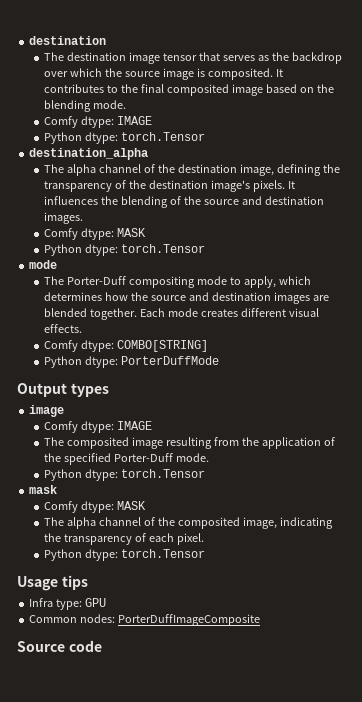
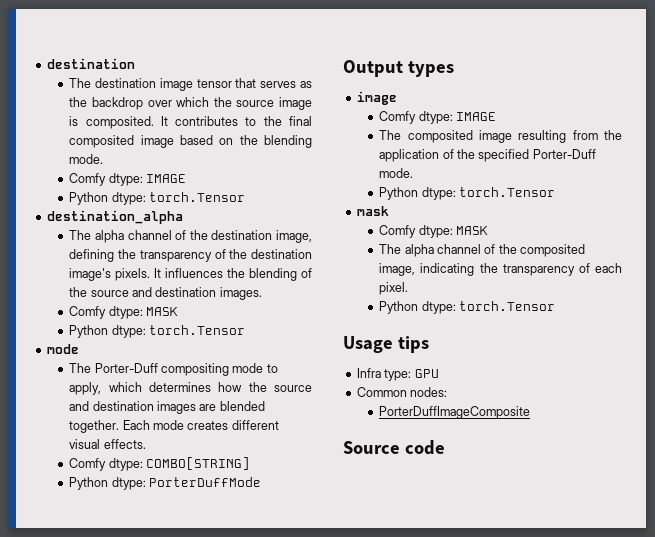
- Common nodes: PorterDuffImageComposite
+ Common nodes:
+ PorterDuffImageComposite

